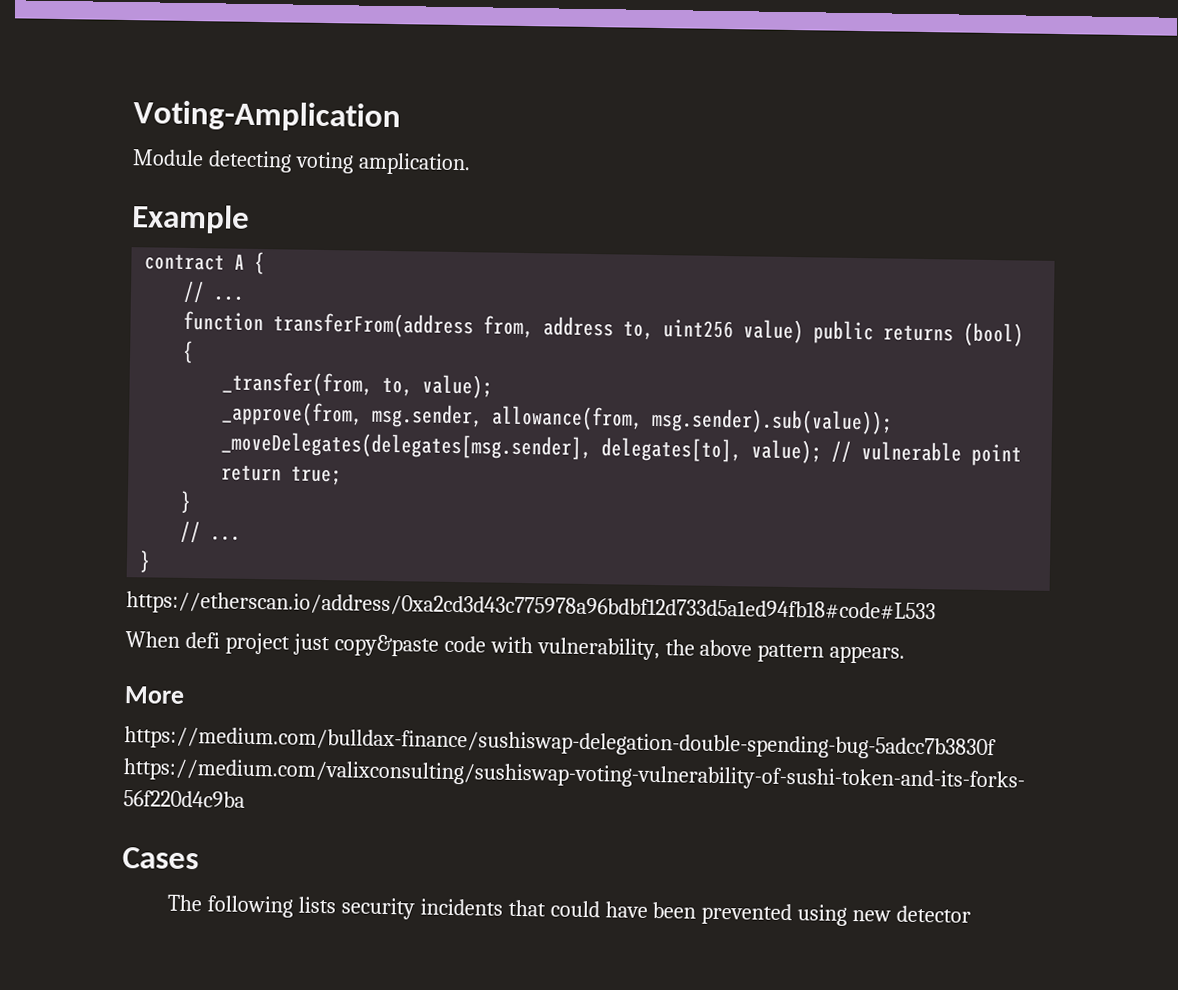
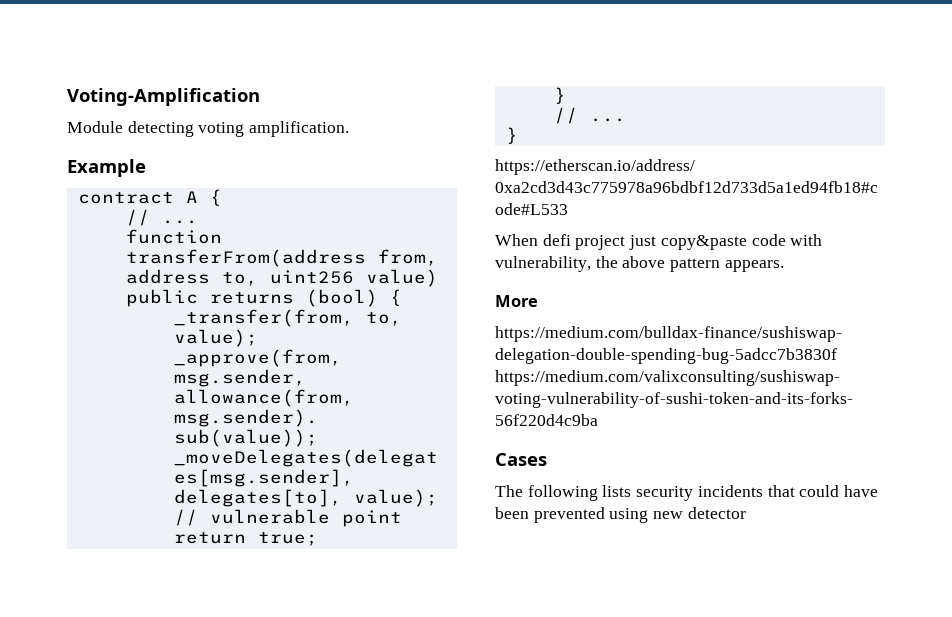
- Voting-Amplication
+ Voting-Amplification
- Module detecting voting amplication.
+ Module detecting voting amplification.

